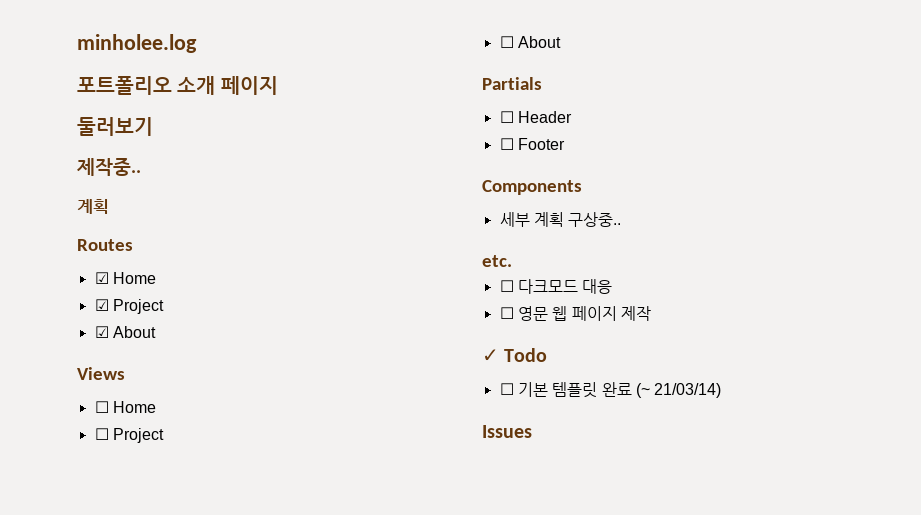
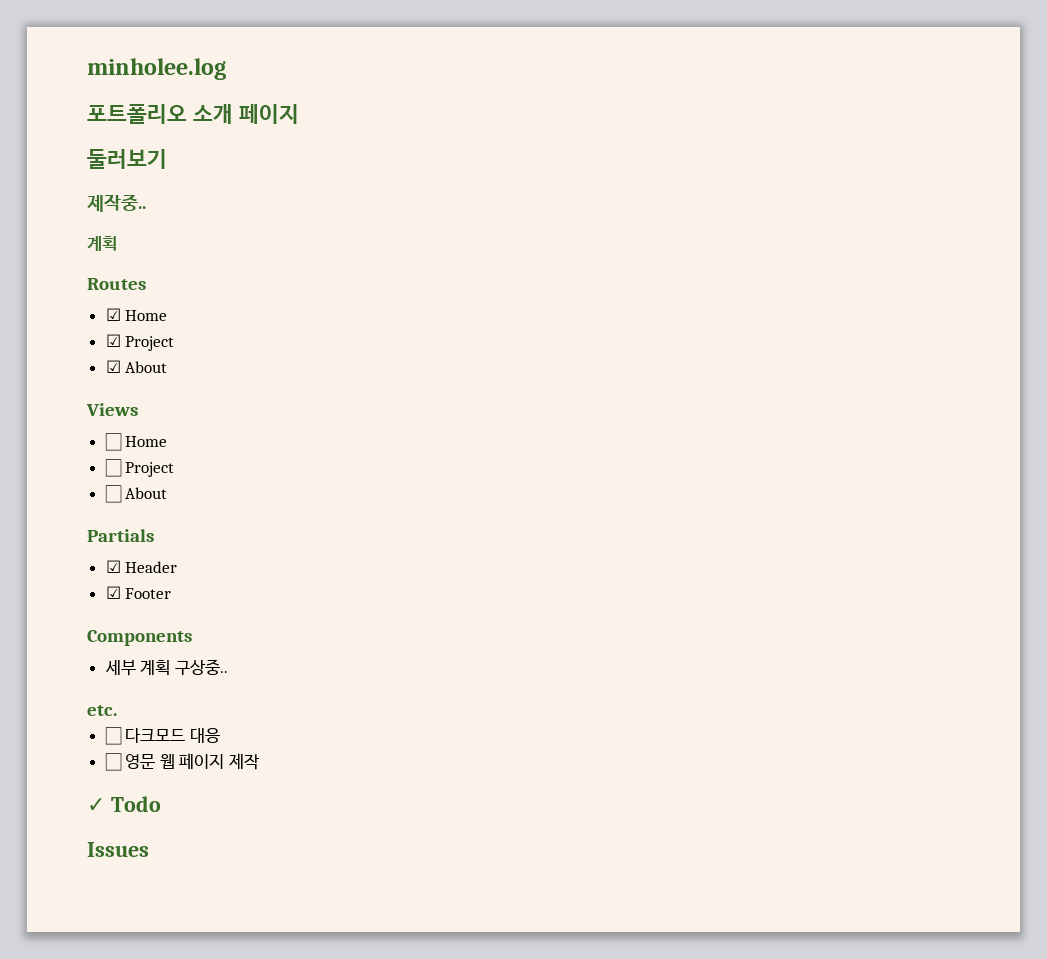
- ☐ Header
+ ☑ Header
- ☐ Footer
+ ☑ Footer
- ☐ 기본 템플릿 완료 (~ 21/03/14)

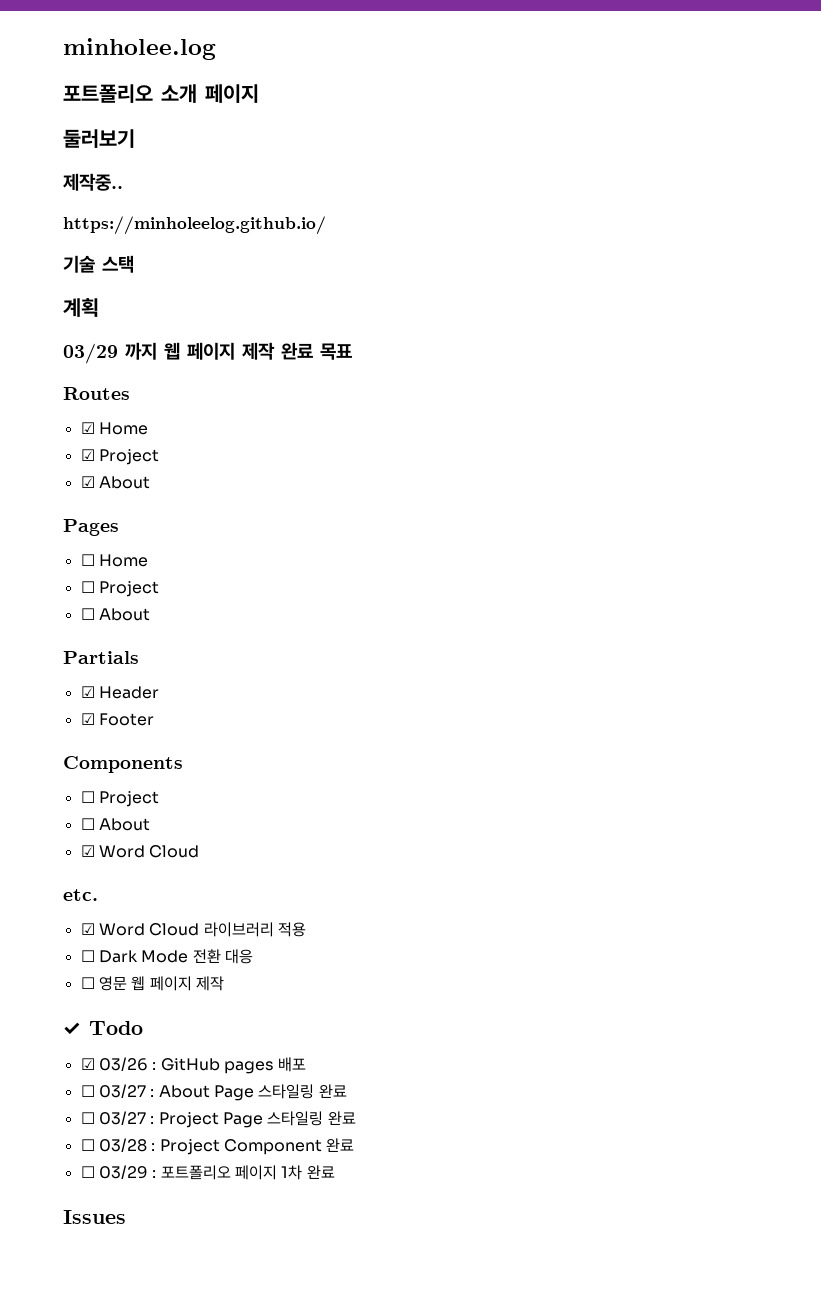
  제작중..
+ https://minholeelog.github.io/
+ 기술 스택
  계획
+ 03/29 까지 웹 페이지 제작 완료 목표
- Views
+ Pages
  Components
- 세부 계획 구상중..
+ ☐ Project
+ ☐ About
+ ☑ Word Cloud
  etc.
- ☐ 다크모드 대응
+ ☑ Word Cloud 라이브러리 적용
+ ☐ Dark Mode 전환 대응
+ ☑ 03/26 : GitHub pages 배포
+ ☐ 03/27 : About Page 스타일링 완료
+ ☐ 03/27 : Project Page 스타일링 완료
+ ☐ 03/28 : Project Component 완료
+ ☐ 03/29 : 포트폴리오 페이지 1차 완료

